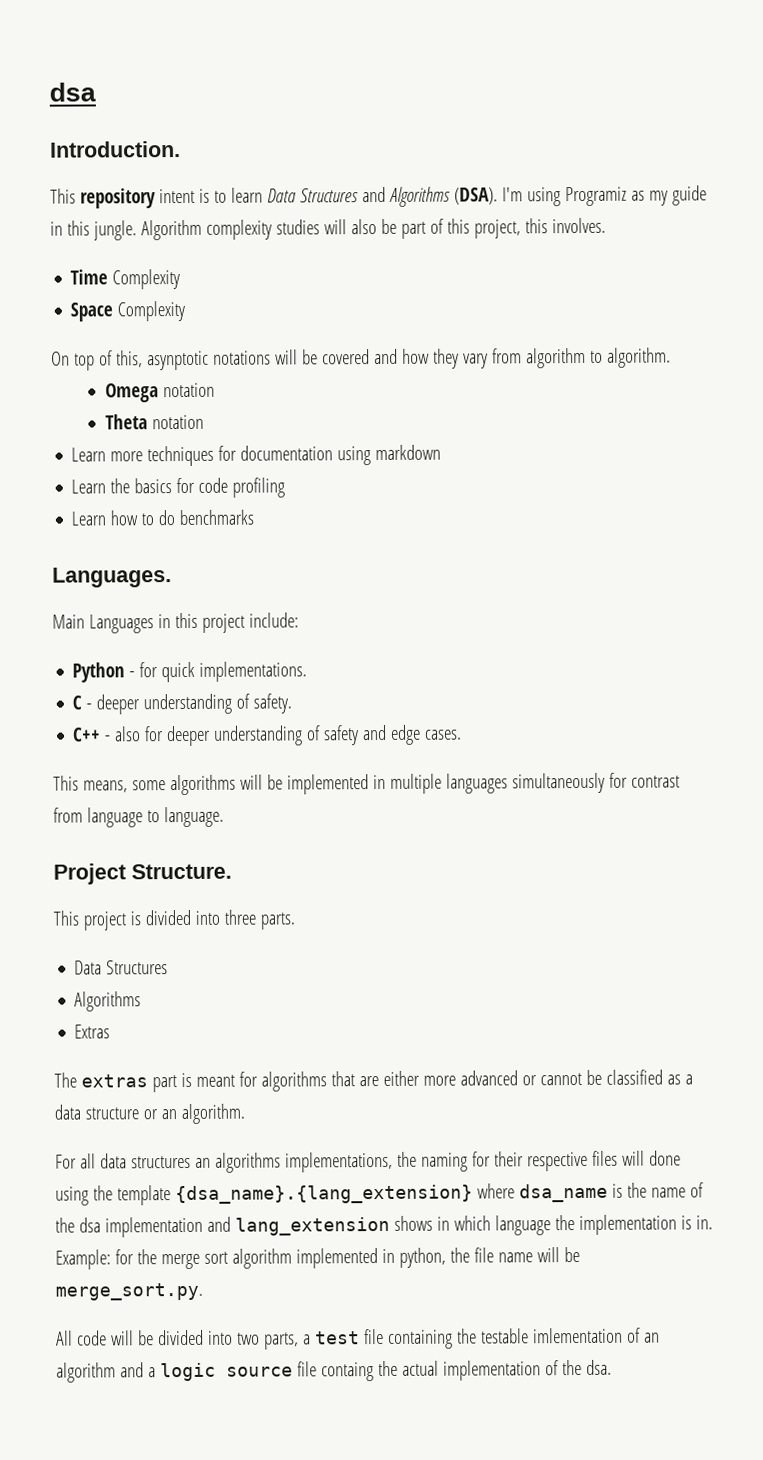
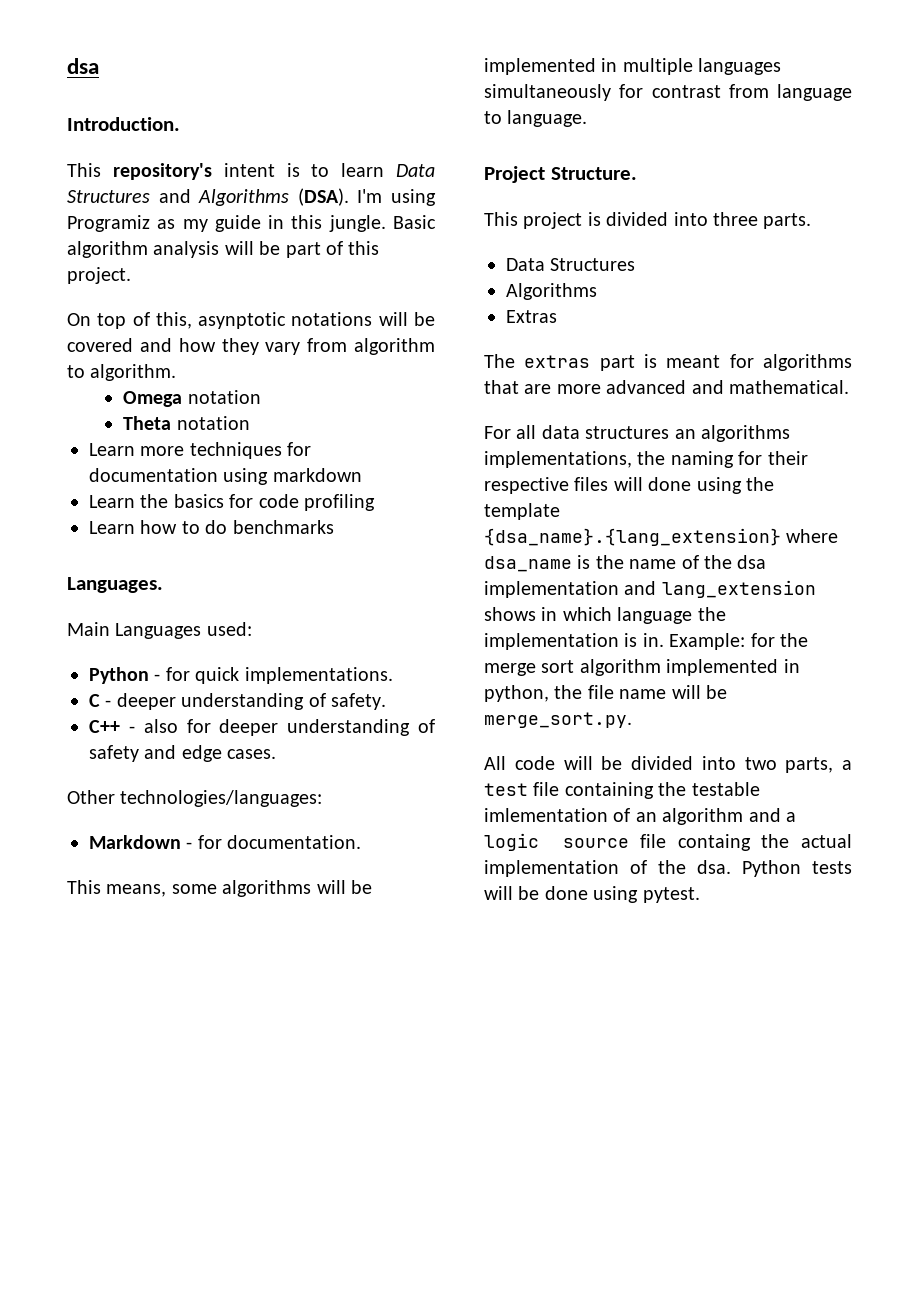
- This repository intent is to learn Data Structures and Algorithms (DSA).
+ This repository's intent is to learn Data Structures and Algorithms (DSA).
- Algorithm complexity studies will also be part of this project, this involves.
- Time Complexity
- Space Complexity
+ Basic algorithm analysis will be part of this project.
- Main Languages in this project include:
+ Main Languages used:
+ Other technologies/languages:
+ Markdown - for documentation.
- The extras part is meant for algorithms that are either more advanced or cannot be classified as a data structure or an algorithm.
+ The extras part is meant for algorithms that are more advanced and mathematical.
+ Python tests will be done using pytest.

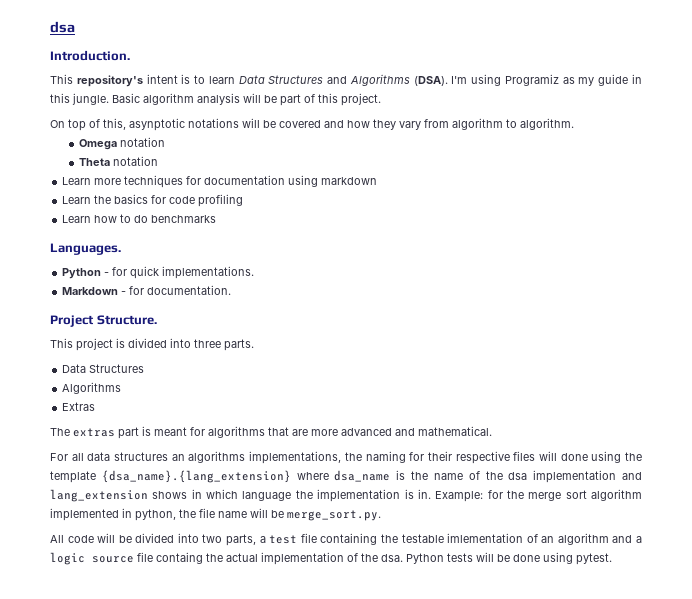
- Main Languages used:
- C - deeper understanding of safety.
- C++ - also for deeper understanding of safety and edge cases.
- Other technologies/languages:
  Markdown - for documentation.
- This means, some algorithms will be implemented in multiple languages simultaneously for contrast from language to language.

